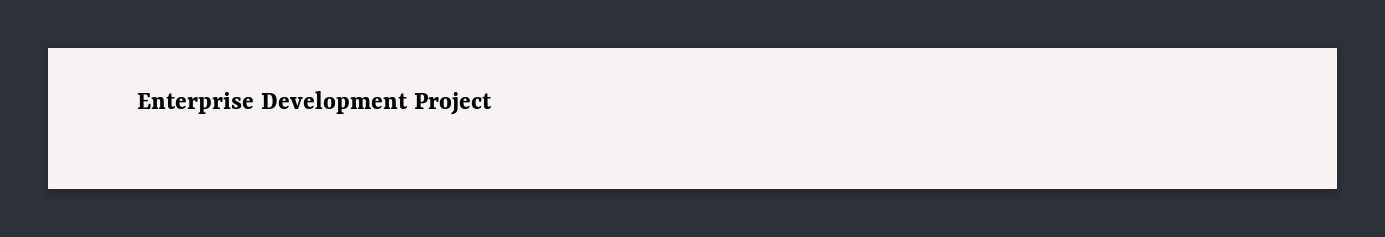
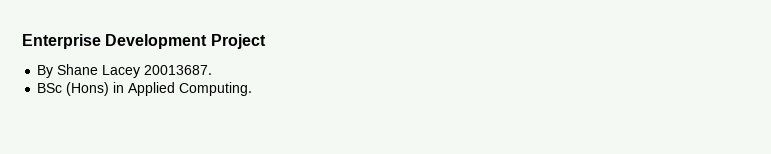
+ By Shane Lacey 20013687.
+ BSc (Hons) in Applied Computing.

